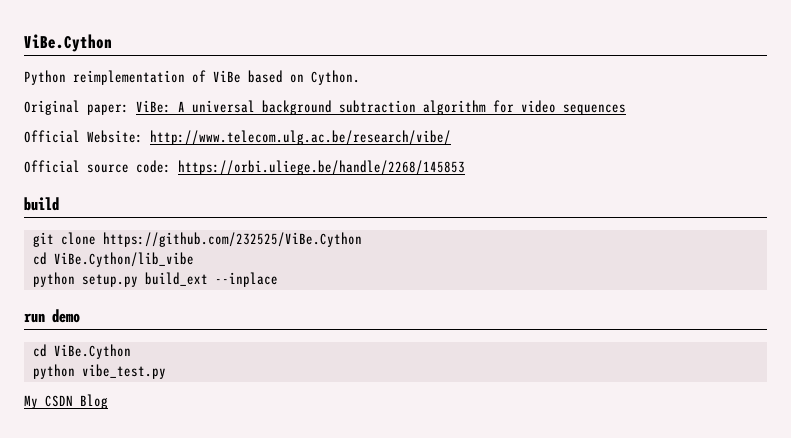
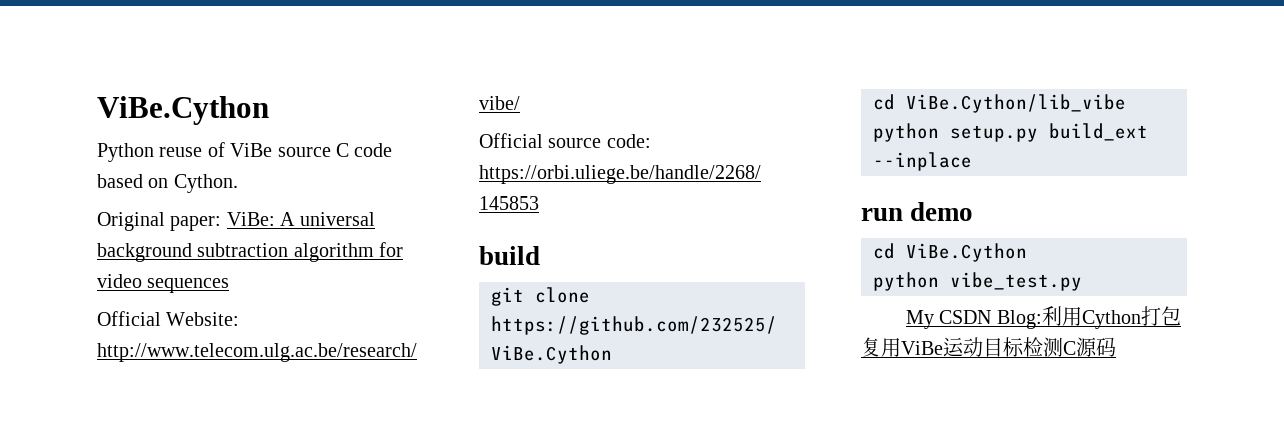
- Python reimplementation of ViBe based on Cython.
+ Python reuse of ViBe source C code based on Cython.
- My CSDN Blog
+ My CSDN Blog:利用Cython打包复用ViBe运动目标检测C源码

